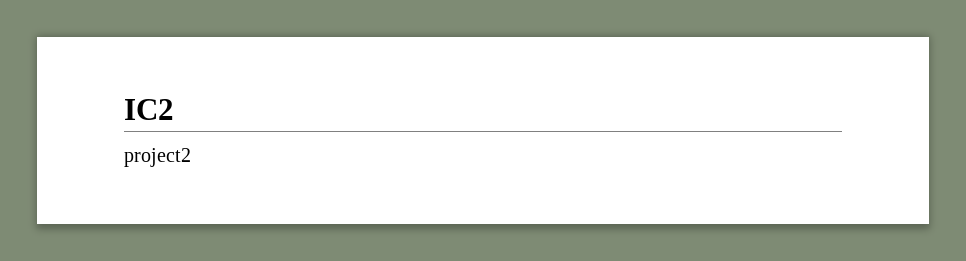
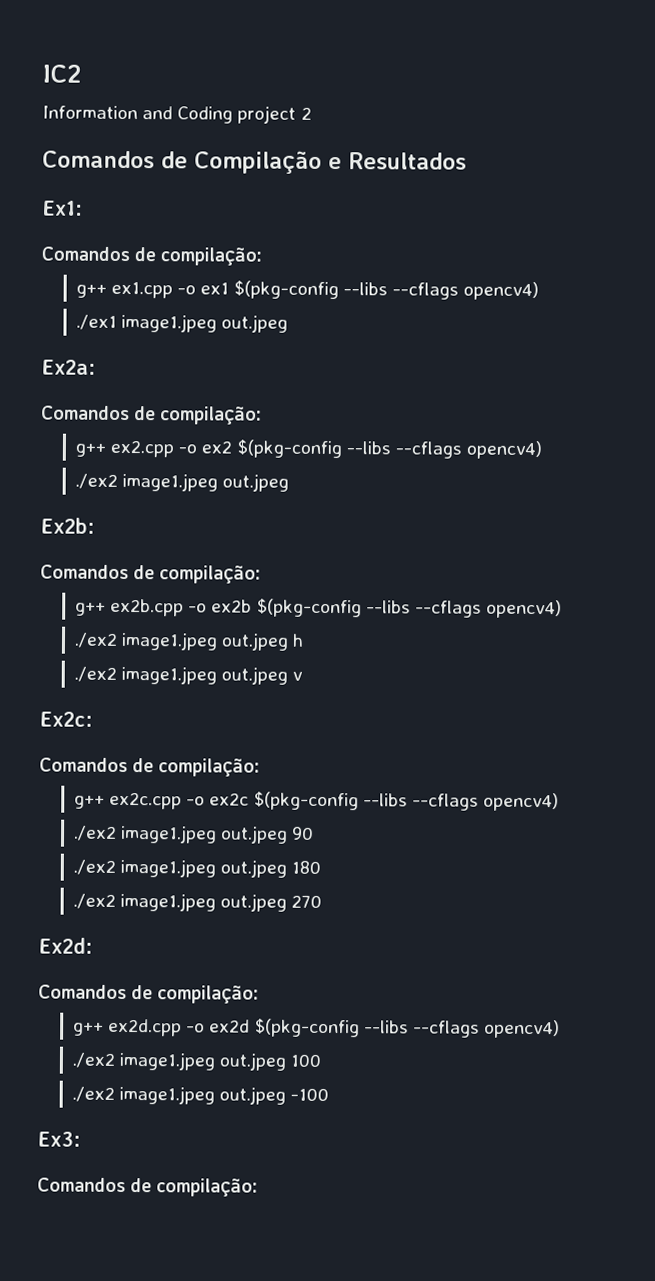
- project2
+ Information and Coding project 2
+ Comandos de Compilação e Resultados
+ Ex1:
+ Comandos de compilação:
+ g++ ex1.cpp -o ex1 $(pkg-config --libs --cflags opencv4)
+ ./ex1 image1.jpeg out.jpeg
+ Ex2a:
+ Comandos de compilação:
+ g++ ex2.cpp -o ex2 $(pkg-config --libs --cflags opencv4)
+ ./ex2 image1.jpeg out.jpeg
+ Ex2b:
+ Comandos de compilação:
+ g++ ex2b.cpp -o ex2b $(pkg-config --libs --cflags opencv4)
+ ./ex2 image1.jpeg out.jpeg h
+ ./ex2 image1.jpeg out.jpeg v
+ Ex2c:
+ Comandos de compilação:
+ g++ ex2c.cpp -o ex2c $(pkg-config --libs --cflags opencv4)
+ ./ex2 image1.jpeg out.jpeg 90
+ ./ex2 image1.jpeg out.jpeg 180
+ ./ex2 image1.jpeg out.jpeg 270
+ Ex2d:
+ Comandos de compilação:
+ g++ ex2d.cpp -o ex2d $(pkg-config --libs --cflags opencv4)
+ ./ex2 image1.jpeg out.jpeg 100
+ ./ex2 image1.jpeg out.jpeg -100
+ Ex3:
+ Comandos de compilação:

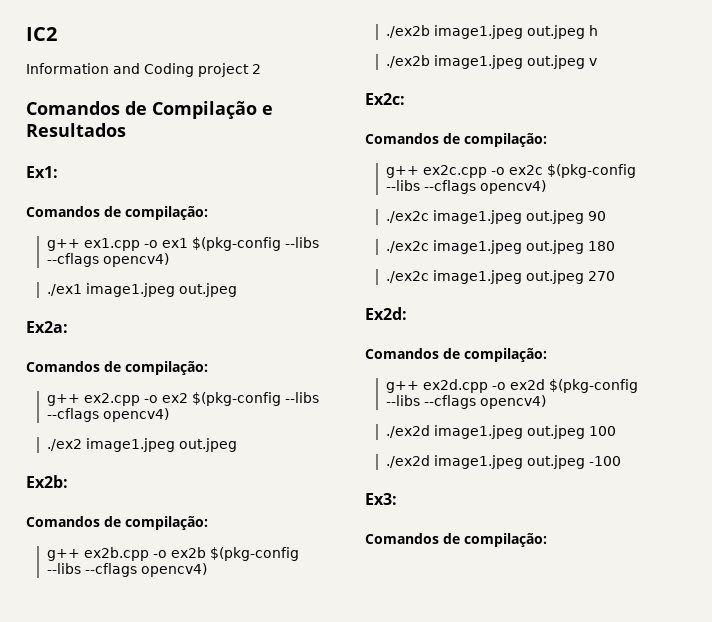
- ./ex2 image1.jpeg out.jpeg h
+ ./ex2b image1.jpeg out.jpeg h
- ./ex2 image1.jpeg out.jpeg v
+ ./ex2b image1.jpeg out.jpeg v
- ./ex2 image1.jpeg out.jpeg 90
+ ./ex2c image1.jpeg out.jpeg 90
- ./ex2 image1.jpeg out.jpeg 180
+ ./ex2c image1.jpeg out.jpeg 180
- ./ex2 image1.jpeg out.jpeg 270
+ ./ex2c image1.jpeg out.jpeg 270
- ./ex2 image1.jpeg out.jpeg 100
+ ./ex2d image1.jpeg out.jpeg 100
- ./ex2 image1.jpeg out.jpeg -100
+ ./ex2d image1.jpeg out.jpeg -100

